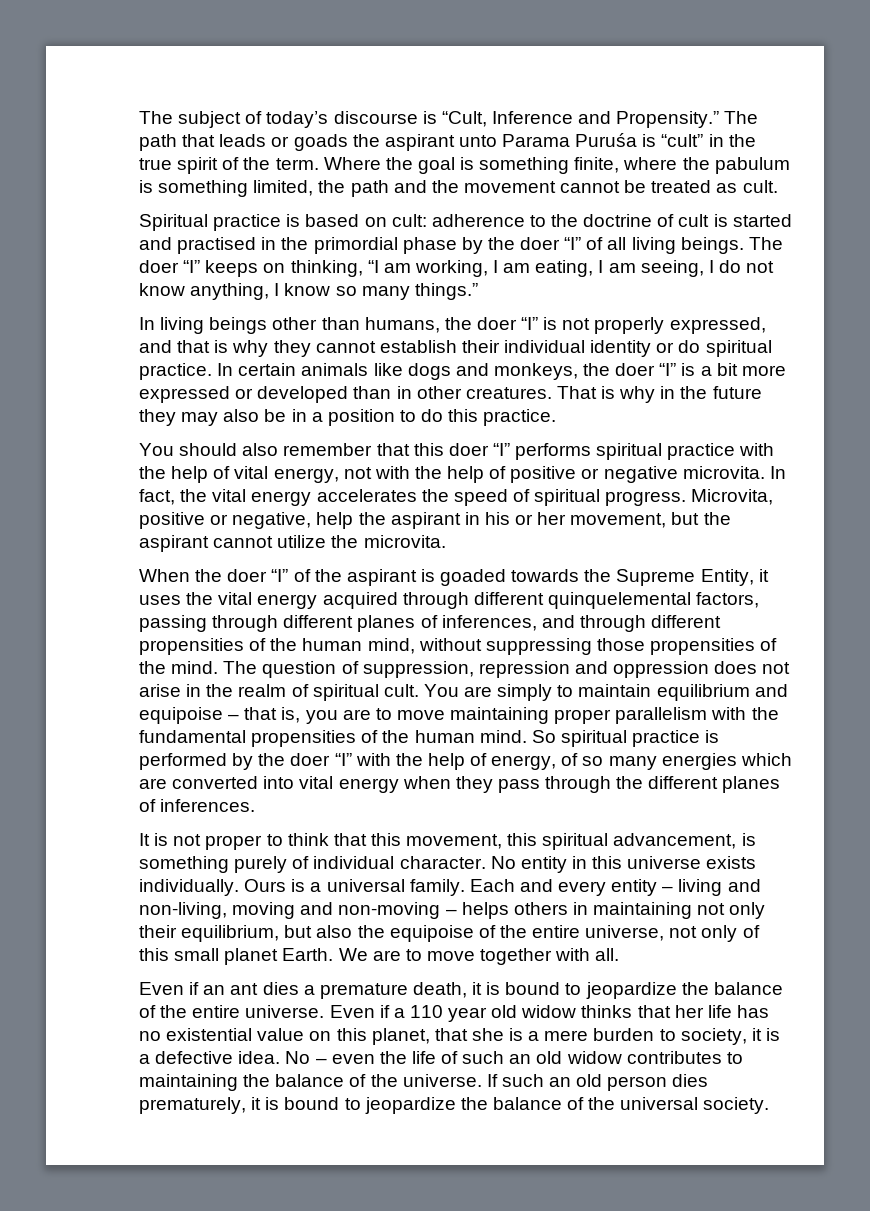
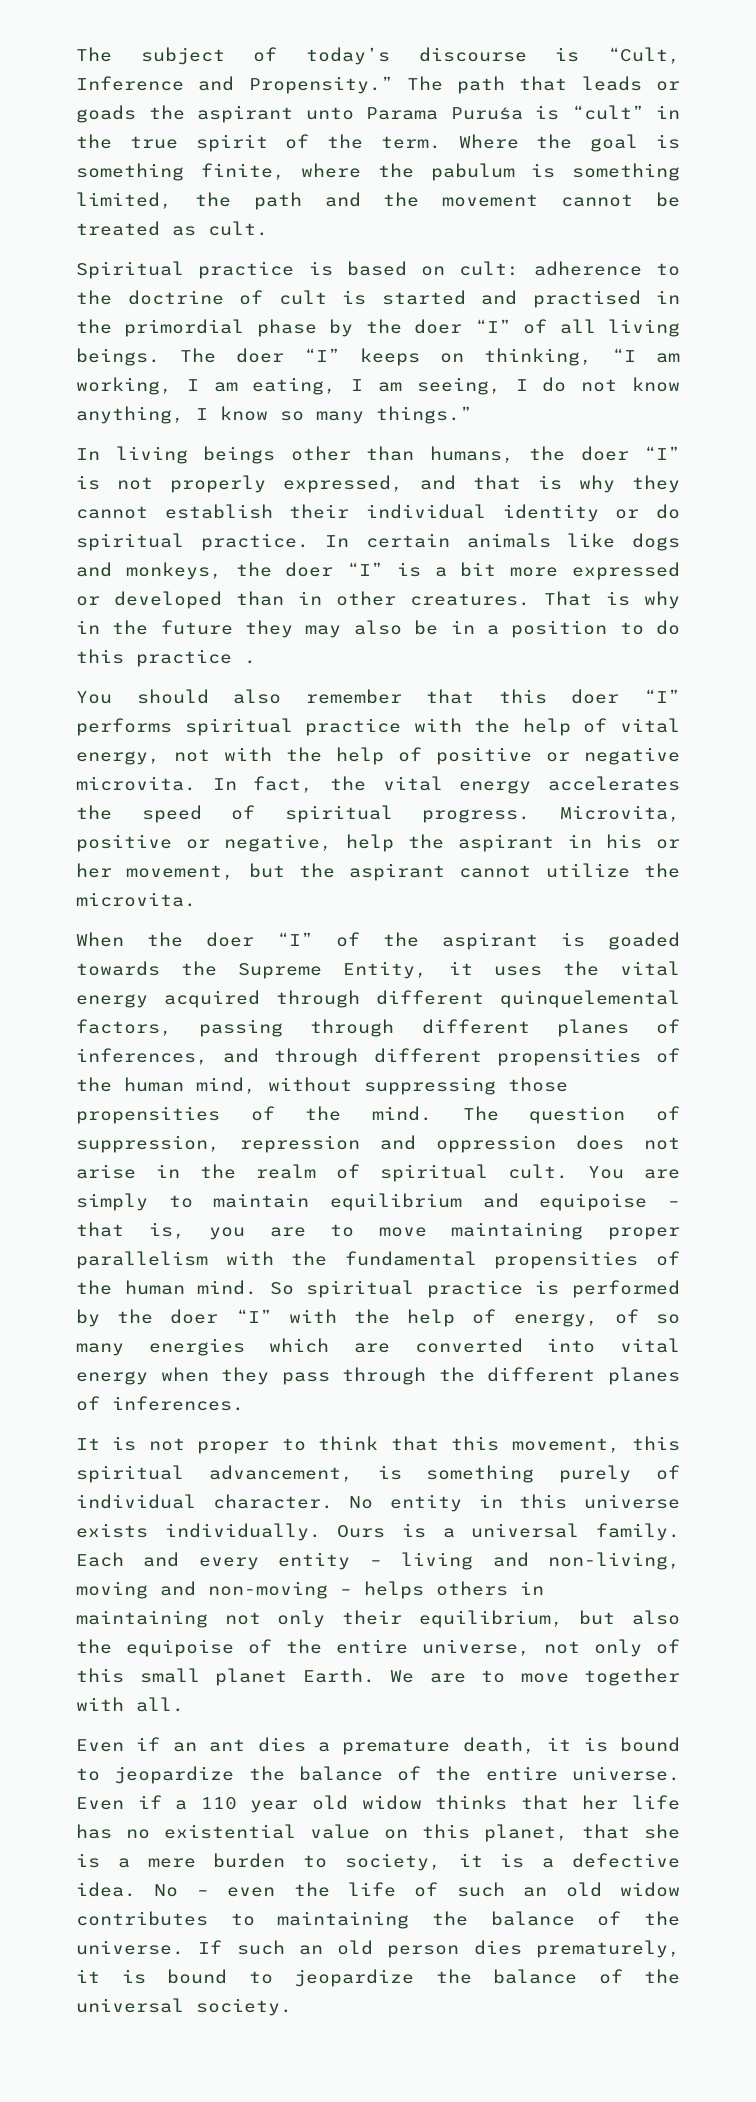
- That is why in the future they may also be in a position to do this practice.
+ That is why in the future they may also be in a position to do this practice .

